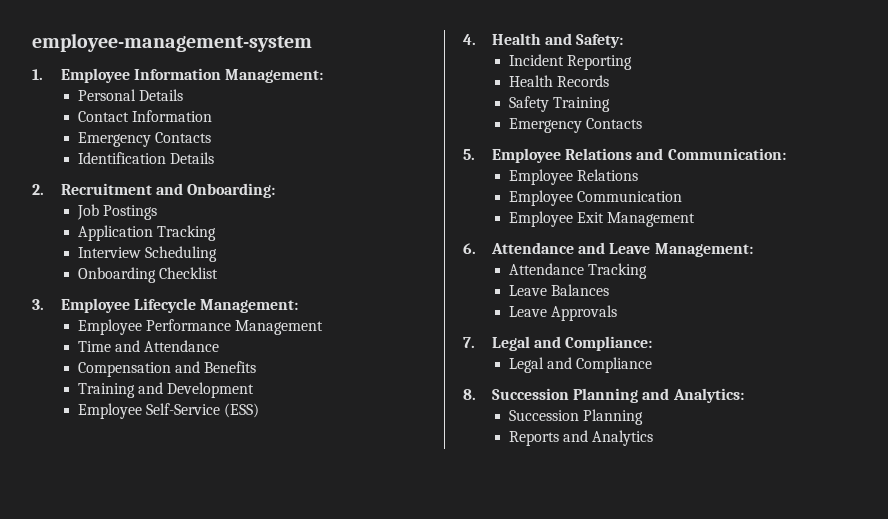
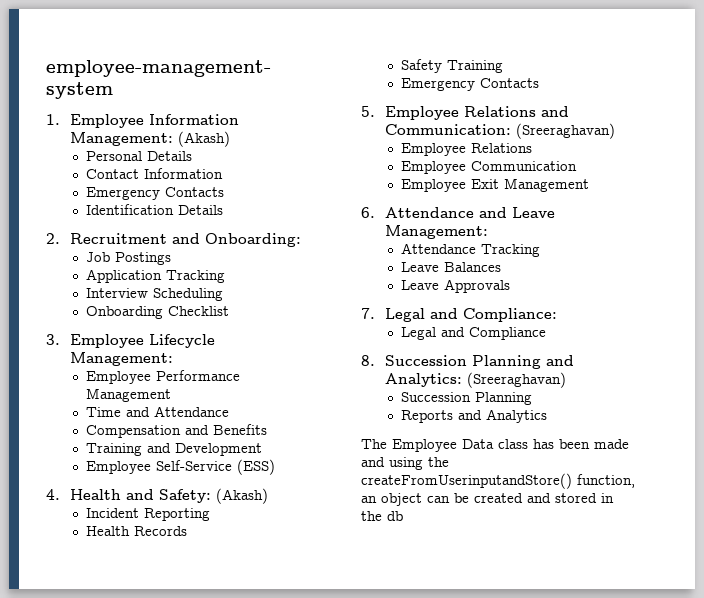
- 1. Employee Information Management:
+ 1. Employee Information Management: (Akash)
- 4. Health and Safety:
+ 4. Health and Safety: (Akash)
- 5. Employee Relations and Communication:
+ 5. Employee Relations and Communication: (Sreeraghavan)
- 8. Succession Planning and Analytics:
+ 8. Succession Planning and Analytics: (Sreeraghavan)
+ The Employee Data class has been made and using the createFromUserinputandStore() function, an object can be created and stored in the db

